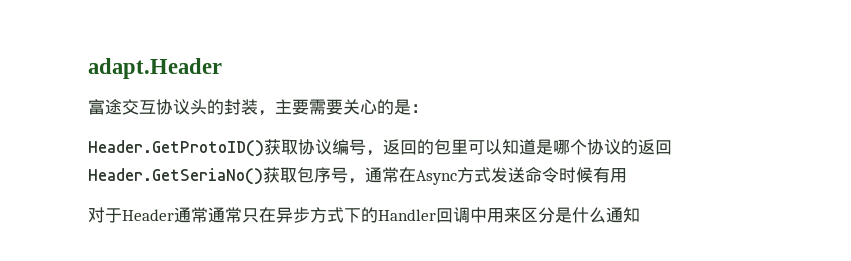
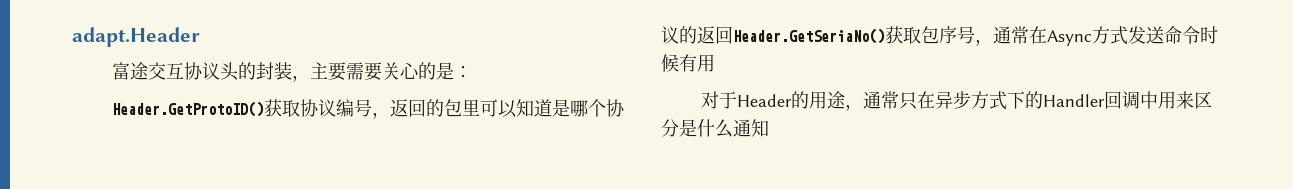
- 对于Header通常通常只在异步方式下的Handler回调中用来区分是什么通知
+ 对于Header的用途，通常只在异步方式下的Handler回调中用来区分是什么通知

